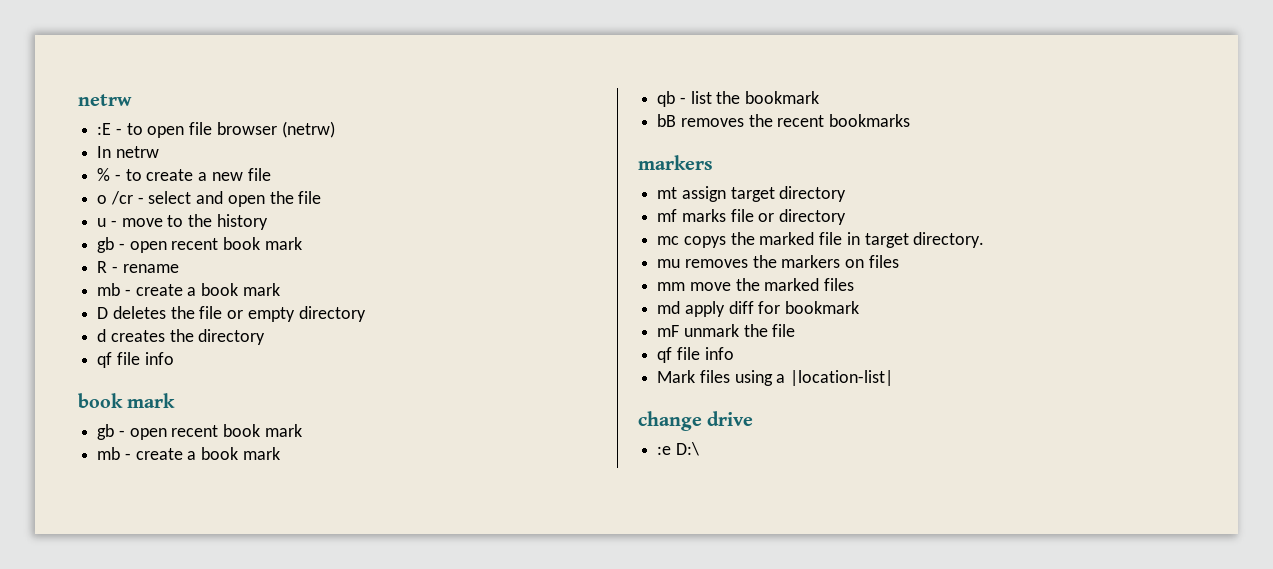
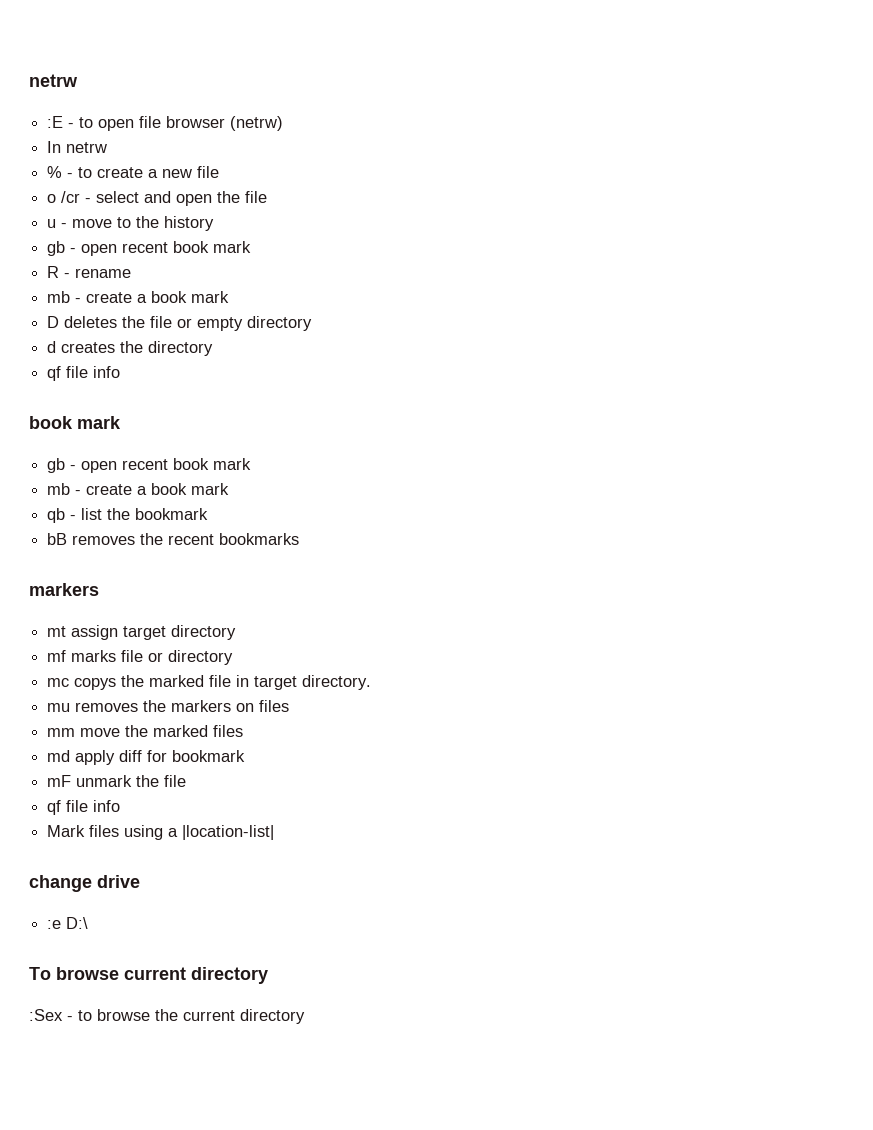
+ To browse current directory
+ :Sex - to browse the current directory

